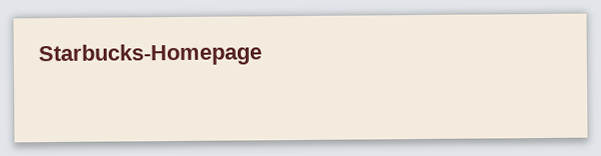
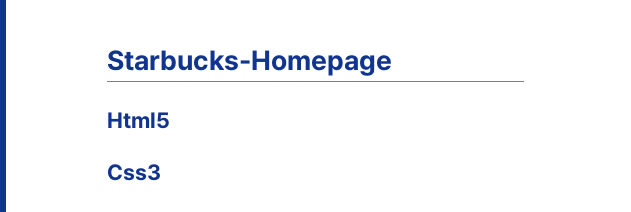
+ Html5
+ Css3

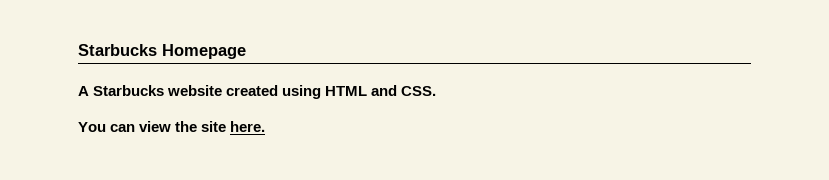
- Starbucks-Homepage
- Html5
- Css3
+ Starbucks Homepage
+ A Starbucks website created using HTML and CSS.
+ You can view the site here.

